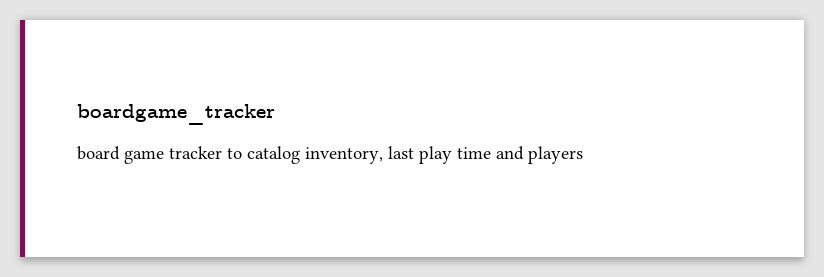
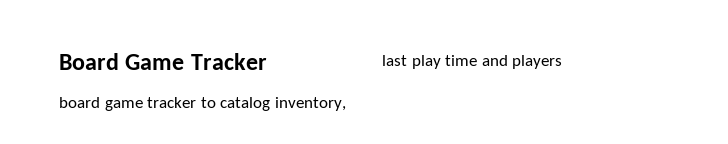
- boardgame_tracker
+ Board Game Tracker

